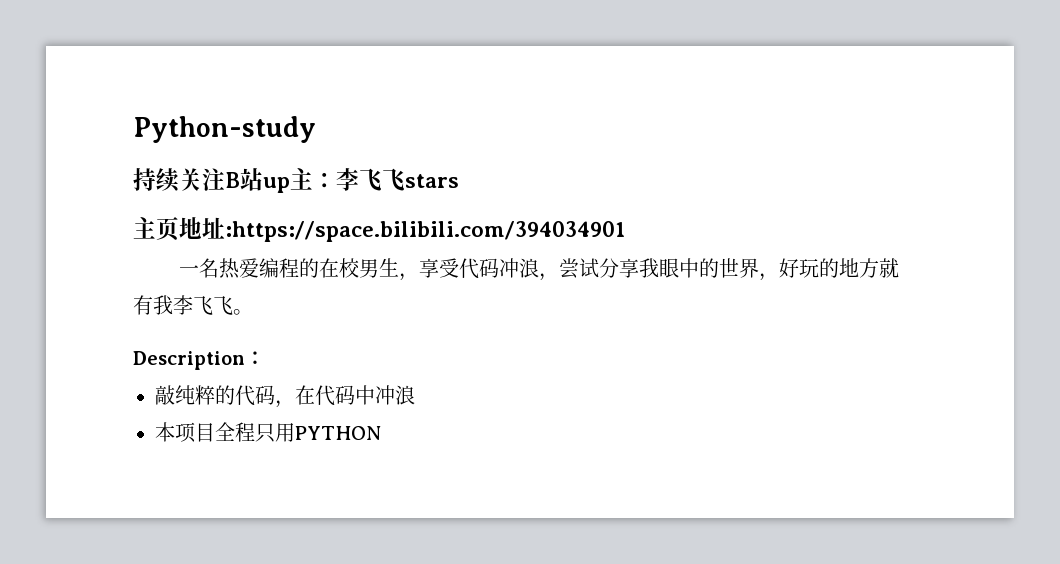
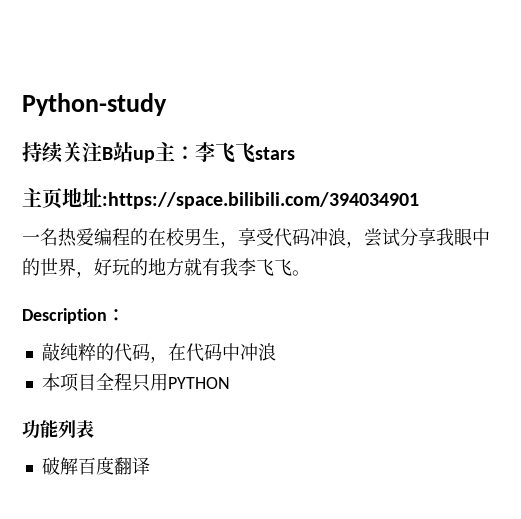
+ 功能列表
+ 破解百度翻译

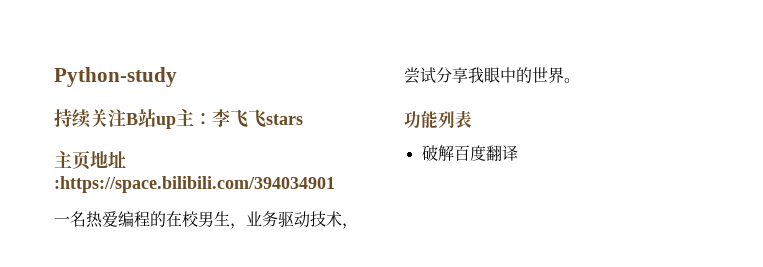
- 一名热爱编程的在校男生，享受代码冲浪，尝试分享我眼中的世界，好玩的地方就有我李飞飞。
- Description：
- 敲纯粹的代码，在代码中冲浪
- 本项目全程只用PYTHON
+ 一名热爱编程的在校男生，业务驱动技术，尝试分享我眼中的世界。

